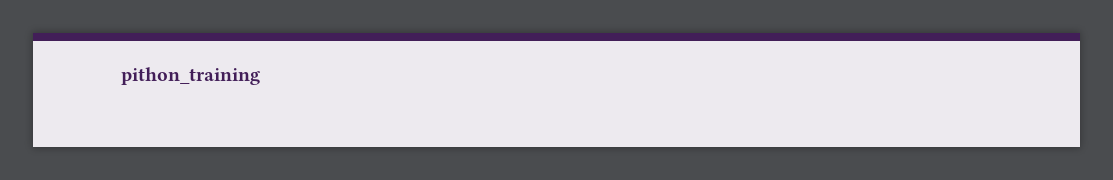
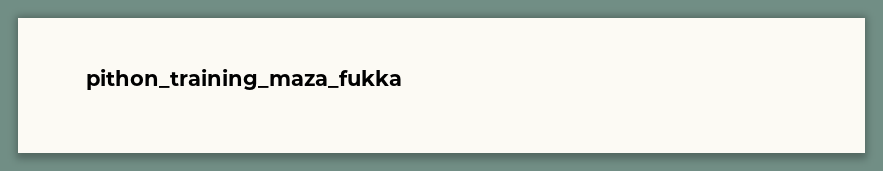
- pithon_training
+ pithon_training_maza_fukka

